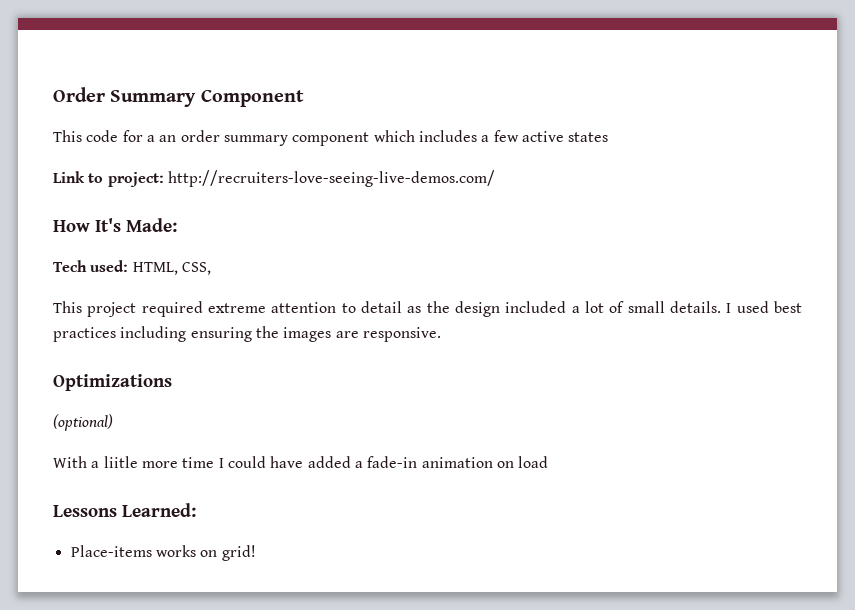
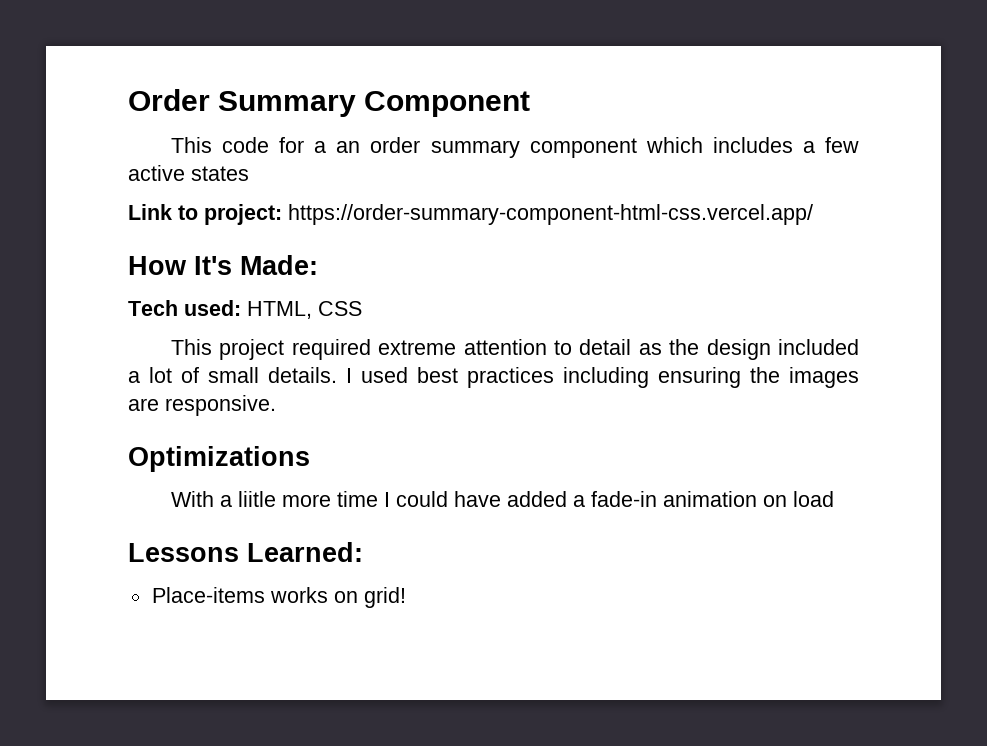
- Link to project: http://recruiters-love-seeing-live-demos.com/
+ Link to project: https://order-summary-component-html-css.vercel.app/
- Tech used: HTML, CSS,
+ Tech used: HTML, CSS
- (optional)

